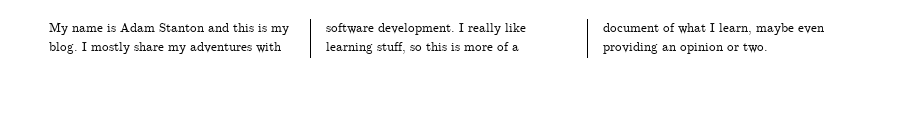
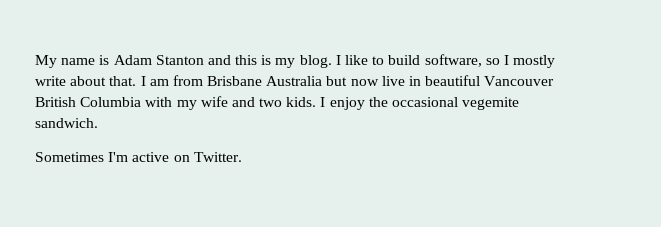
- I mostly share my adventures with software development. I really like learning stuff, so this is more of a document of what I learn, maybe even providing an opinion or two.
+ I like to build software, so I mostly write about that. I am from Brisbane Australia but now live in beautiful Vancouver British Columbia with my wife and two kids. I enjoy the occasional vegemite sandwich.
+ Sometimes I'm active on Twitter.

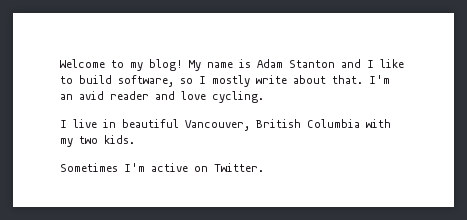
+ Welcome to my blog!
- My name is Adam Stanton and this is my blog. I like to build software, so I mostly write about that.
+ My name is Adam Stanton and I like to build software, so I mostly write about that.
- I am from Brisbane Australia but now live in beautiful Vancouver British Columbia with my wife and two kids. I enjoy the occasional vegemite sandwich.
+ I'm an avid reader and love cycling.
+ I live in beautiful Vancouver, British Columbia with my two kids.

